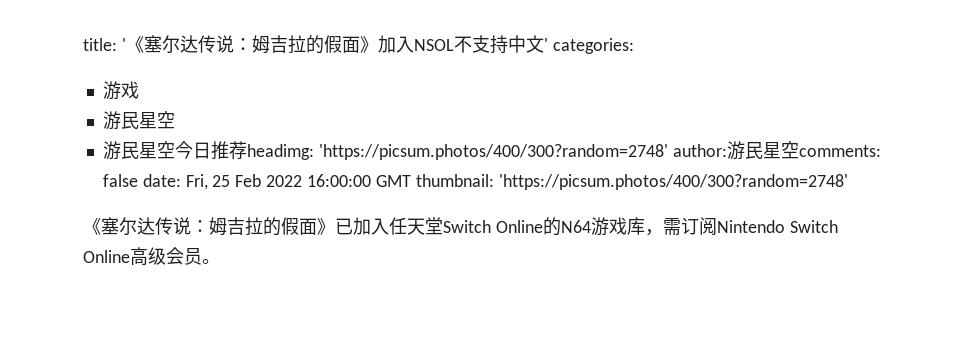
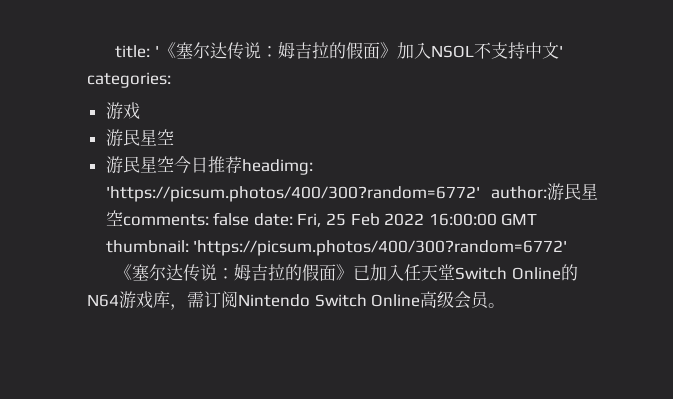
- 游民星空今日推荐headimg: 'https://picsum.photos/400/300?random=2748' author:游民星空comments: false date: Fri, 25 Feb 2022 16:00:00 GMT thumbnail: 'https://picsum.photos/400/300?random=2748'
+ 游民星空今日推荐headimg: 'https://picsum.photos/400/300?random=6772' author:游民星空comments: false date: Fri, 25 Feb 2022 16:00:00 GMT thumbnail: 'https://picsum.photos/400/300?random=6772'

